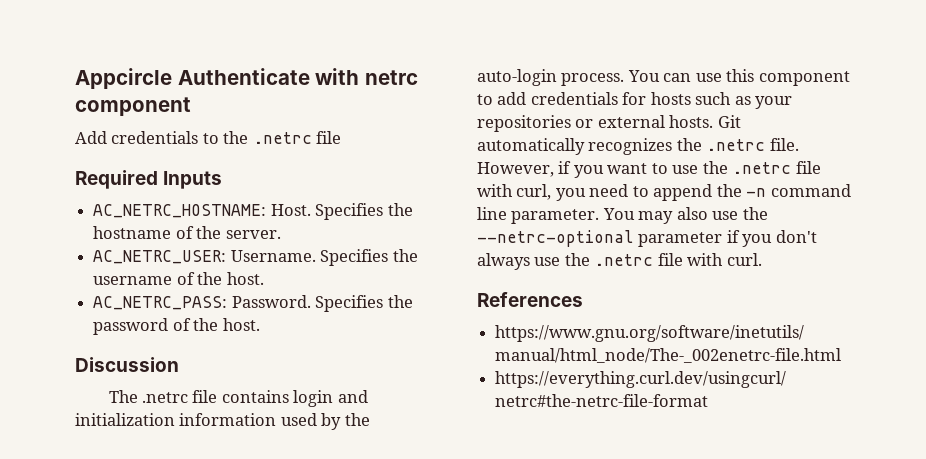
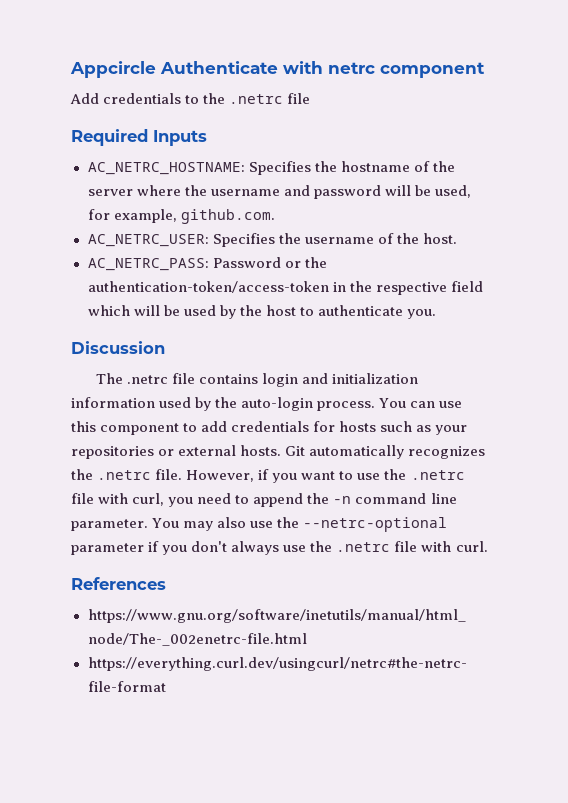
- AC_NETRC_HOSTNAME: Host. Specifies the hostname of the server.
+ AC_NETRC_HOSTNAME: Specifies the hostname of the server where the username and password will be used, for example, github.com.
- AC_NETRC_USER: Username. Specifies the username of the host.
+ AC_NETRC_USER: Specifies the username of the host.
- AC_NETRC_PASS: Password. Specifies the password of the host.
+ AC_NETRC_PASS: Password or the authentication-token/access-token in the respective field which will be used by the host to authenticate you.

